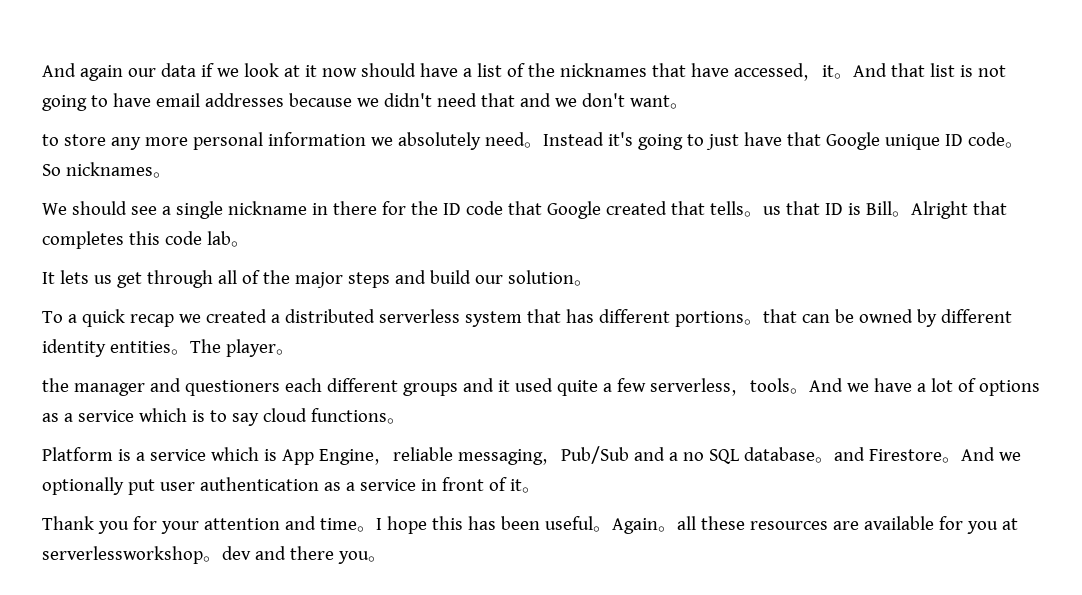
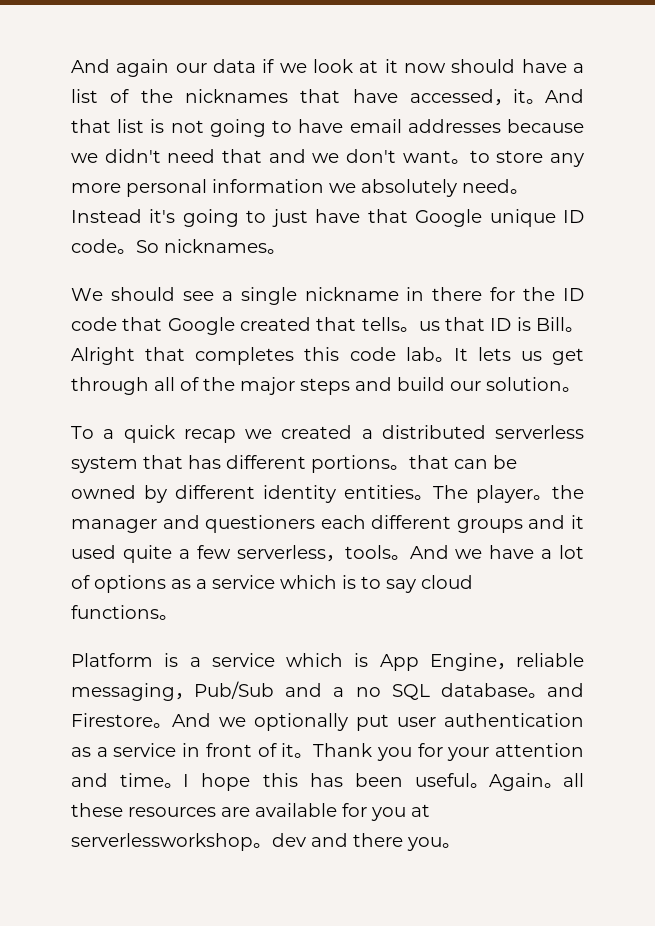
- And that list is not going to have email addresses because we didn't need that and we don't want。
- to store any more personal information we absolutely need。
+ And that list is not going to have email addresses because we didn't need that and we don't want。to store any more personal information we absolutely need。
- Alright that completes this code lab。
- It lets us get through all of the major steps and build our solution。
+ Alright that completes this code lab。It lets us get through all of the major steps and build our solution。
- The player。
- the manager and questioners each different groups and it used quite a few serverless，tools。
+ The player。the manager and questioners each different groups and it used quite a few serverless，tools。
- And we optionally put user authentication as a service in front of it。
- Thank you for your attention and time。
+ And we optionally put user authentication as a service in front of it。Thank you for your attention and time。

